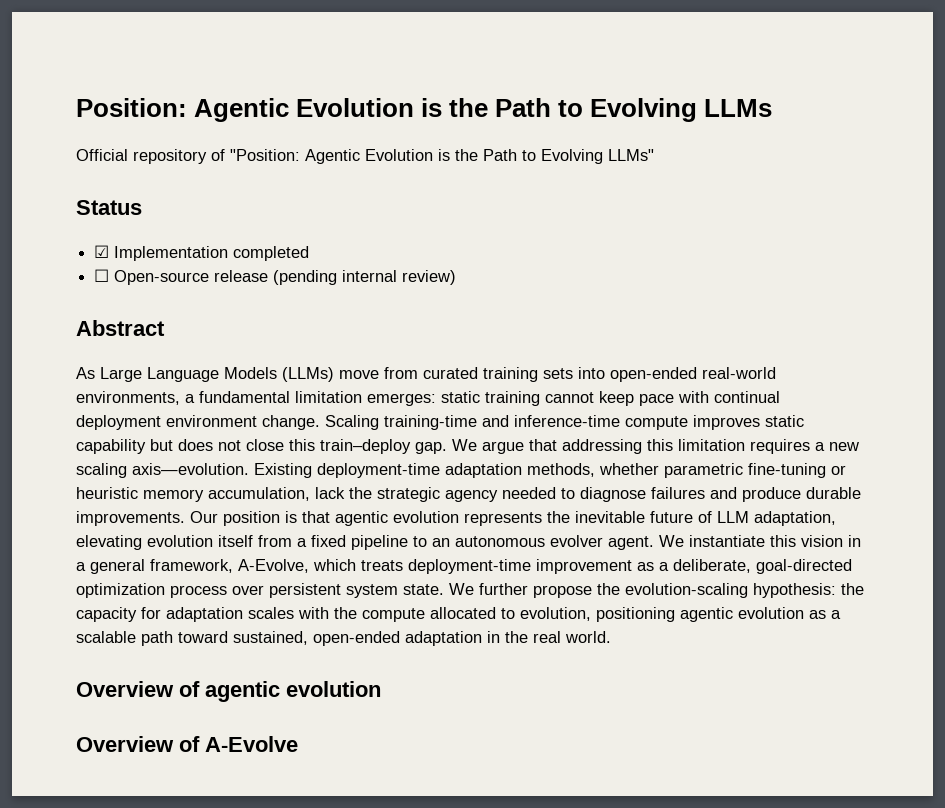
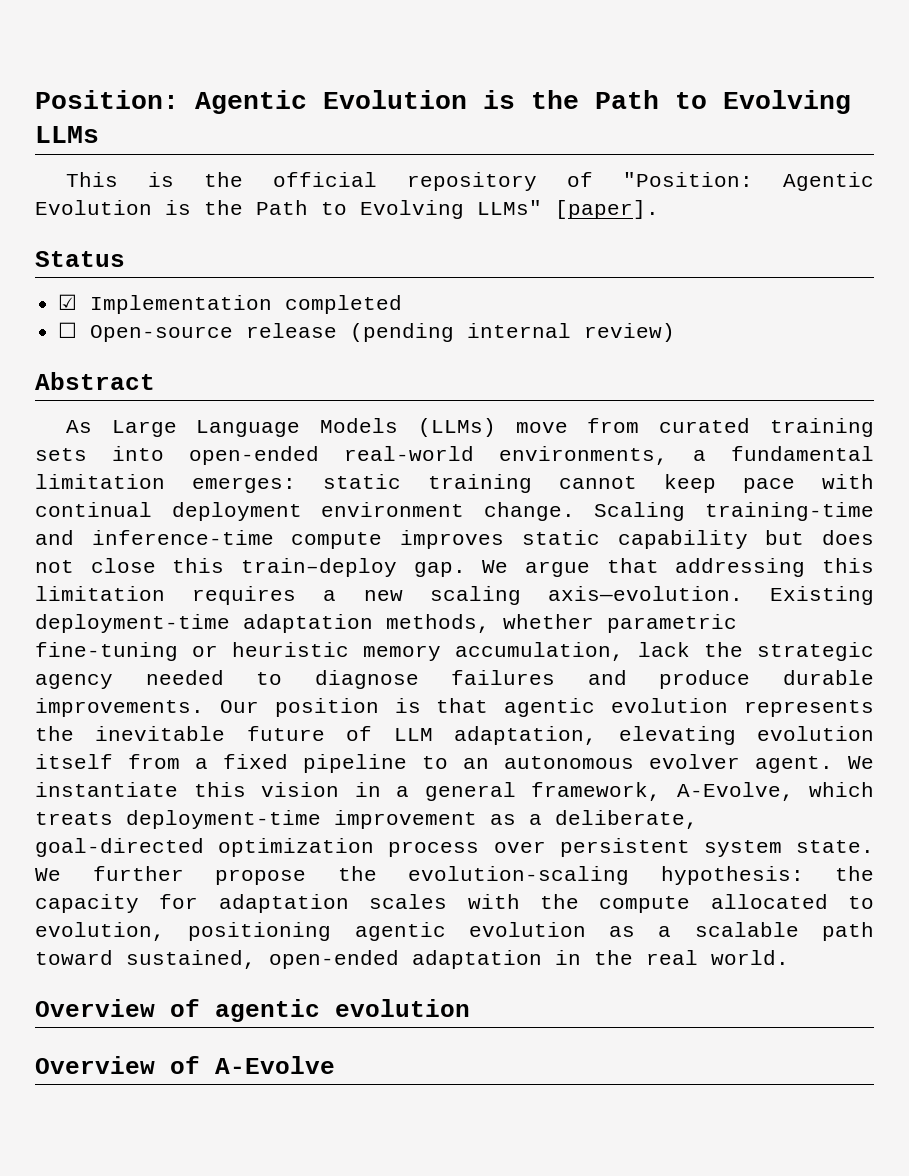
- Official repository of "Position: Agentic Evolution is the Path to Evolving LLMs"
+ This is the official repository of "Position: Agentic Evolution is the Path to Evolving LLMs" [paper].

